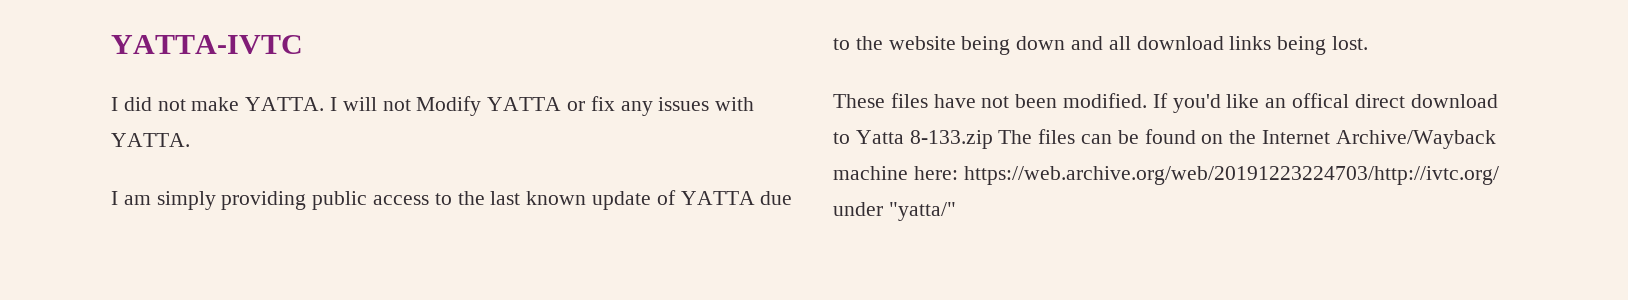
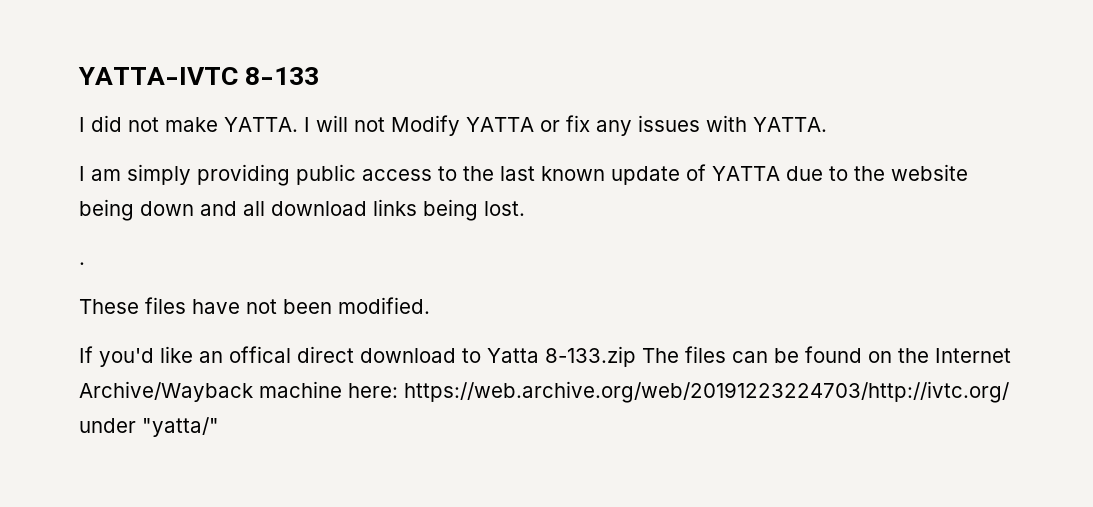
- YATTA-IVTC
+ YATTA-IVTC 8-133
+ .
- These files have not been modified. If you'd like an offical direct download to Yatta 8-133.zip The files can be found on the Internet Archive/Wayback machine here: https://web.archive.org/web/20191223224703/http://ivtc.org/ under "yatta/"
+ These files have not been modified.
+ If you'd like an offical direct download to Yatta 8-133.zip The files can be found on the Internet Archive/Wayback machine here: https://web.archive.org/web/20191223224703/http://ivtc.org/ under "yatta/"

